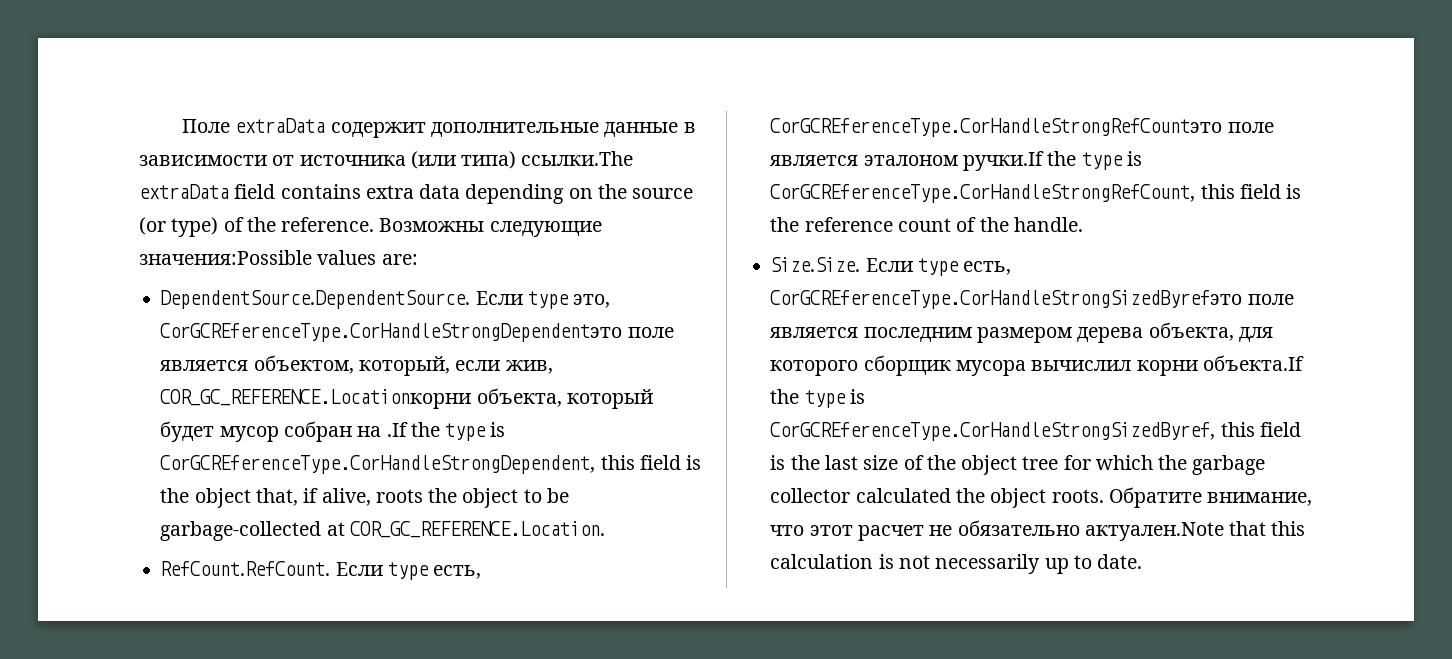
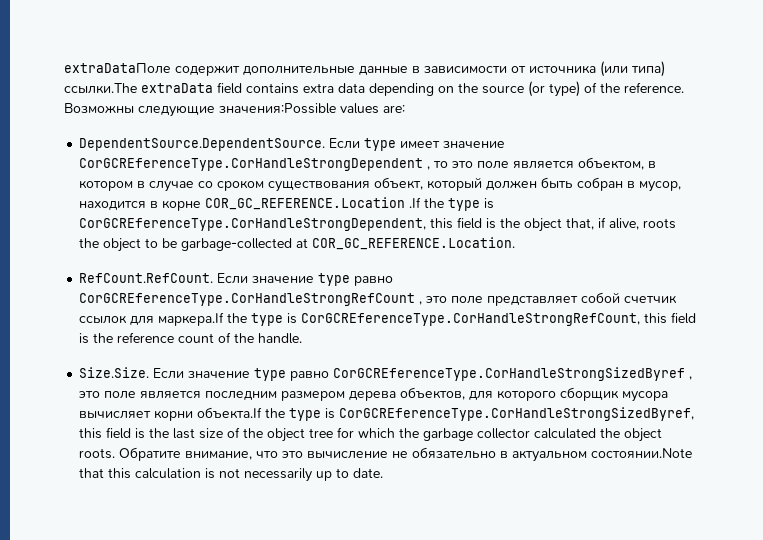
- Поле extraData содержит дополнительные данные в зависимости от источника (или типа) ссылки.The extraData field contains extra data depending on the source (or type) of the reference.
+ extraDataПоле содержит дополнительные данные в зависимости от источника (или типа) ссылки.The extraData field contains extra data depending on the source (or type) of the reference.
- DependentSource.DependentSource. Если type это, CorGCREferenceType.CorHandleStrongDependentэто поле является объектом, который, если жив, COR_GC_REFERENCE.Locationкорни объекта, который будет мусор собран на .If the type is CorGCREferenceType.CorHandleStrongDependent, this field is the object that, if alive, roots the object to be garbage-collected at COR_GC_REFERENCE.Location.
+ DependentSource.DependentSource. Если type имеет значение CorGCREferenceType.CorHandleStrongDependent , то это поле является объектом, в котором в случае со сроком существования объект, который должен быть собран в мусор, находится в корне COR_GC_REFERENCE.Location .If the type is CorGCREferenceType.CorHandleStrongDependent, this field is the object that, if alive, roots the object to be garbage-collected at COR_GC_REFERENCE.Location.
- RefCount.RefCount. Если type есть, CorGCREferenceType.CorHandleStrongRefCountэто поле является эталоном ручки.If the type is CorGCREferenceType.CorHandleStrongRefCount, this field is the reference count of the handle.
+ RefCount.RefCount. Если значение type равно CorGCREferenceType.CorHandleStrongRefCount , это поле представляет собой счетчик ссылок для маркера.If the type is CorGCREferenceType.CorHandleStrongRefCount, this field is the reference count of the handle.
- Size.Size. Если type есть, CorGCREferenceType.CorHandleStrongSizedByrefэто поле является последним размером дерева объекта, для которого сборщик мусора вычислил корни объекта.If the type is CorGCREferenceType.CorHandleStrongSizedByref, this field is the last size of the object tree for which the garbage collector calculated the object roots.
+ Size.Size. Если значение type равно CorGCREferenceType.CorHandleStrongSizedByref , это поле является последним размером дерева объектов, для которого сборщик мусора вычисляет корни объекта.If the type is CorGCREferenceType.CorHandleStrongSizedByref, this field is the last size of the object tree for which the garbage collector calculated the object roots.
- Обратите внимание, что этот расчет не обязательно актуален.Note that this calculation is not necessarily up to date.
+ Обратите внимание, что это вычисление не обязательно в актуальном состоянии.Note that this calculation is not necessarily up to date.

